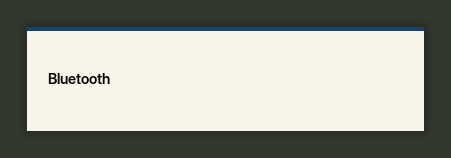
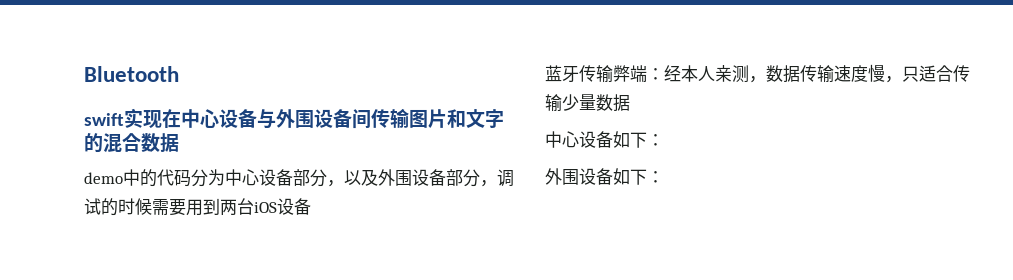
+ swift实现在中心设备与外围设备间传输图片和文字的混合数据
+ demo中的代码分为中心设备部分，以及外围设备部分，调试的时候需要用到两台iOS设备
+ 蓝牙传输弊端：经本人亲测，数据传输速度慢，只适合传输少量数据
+ 中心设备如下：
+ 外围设备如下：

